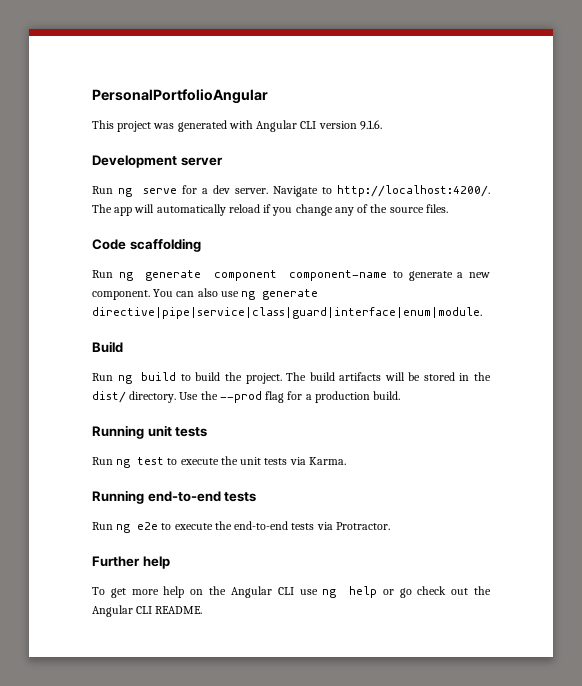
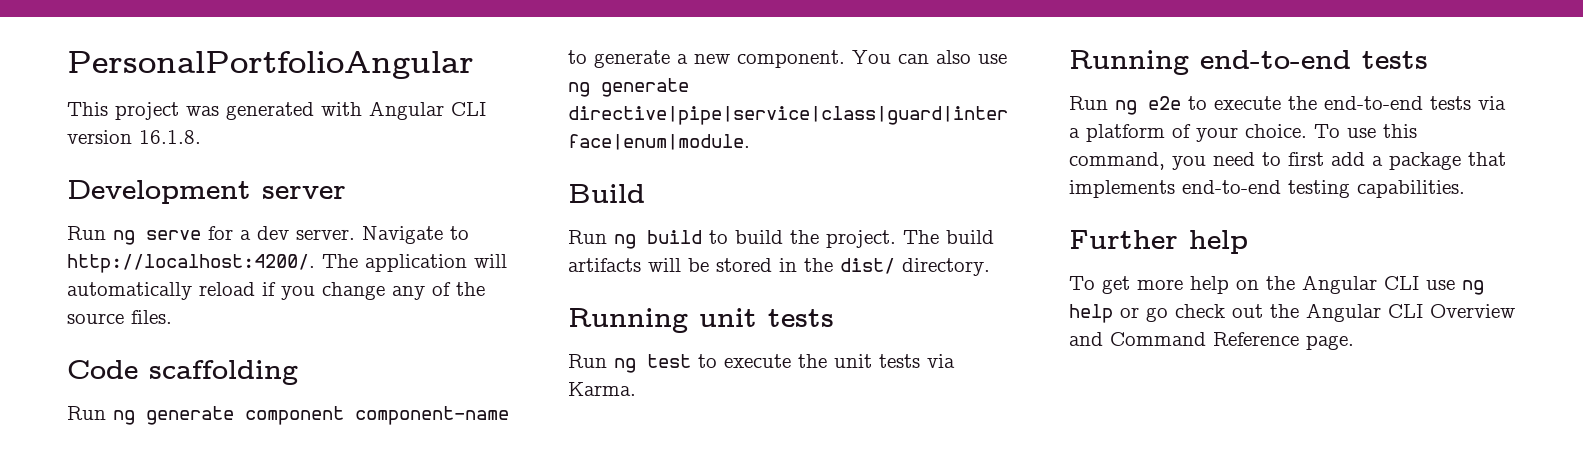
- This project was generated with Angular CLI version 9.1.6.
+ This project was generated with Angular CLI version 16.1.8.
- The app will automatically reload if you change any of the source files.
+ The application will automatically reload if you change any of the source files.
- Use the --prod flag for a production build.
- Run ng e2e to execute the end-to-end tests via Protractor.
+ Run ng e2e to execute the end-to-end tests via a platform of your choice. To use this command, you need to first add a package that implements end-to-end testing capabilities.
- To get more help on the Angular CLI use ng help or go check out the Angular CLI README.
+ To get more help on the Angular CLI use ng help or go check out the Angular CLI Overview and Command Reference page.

